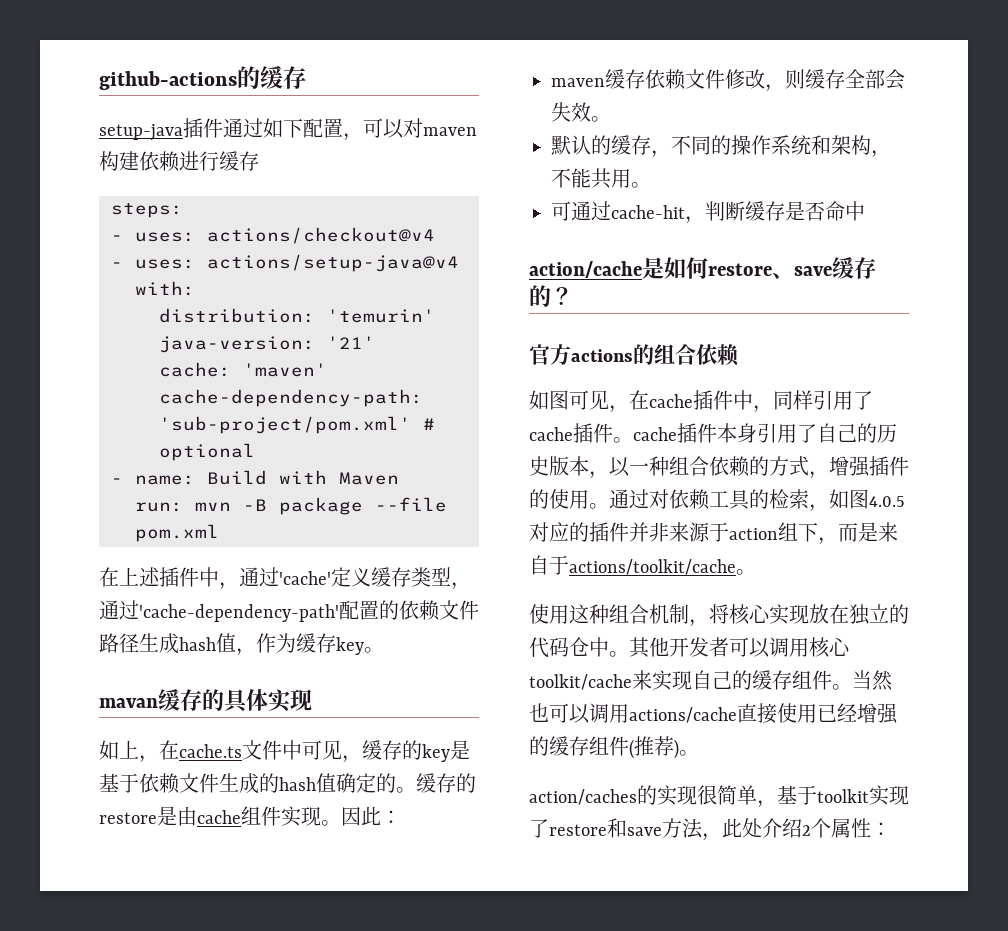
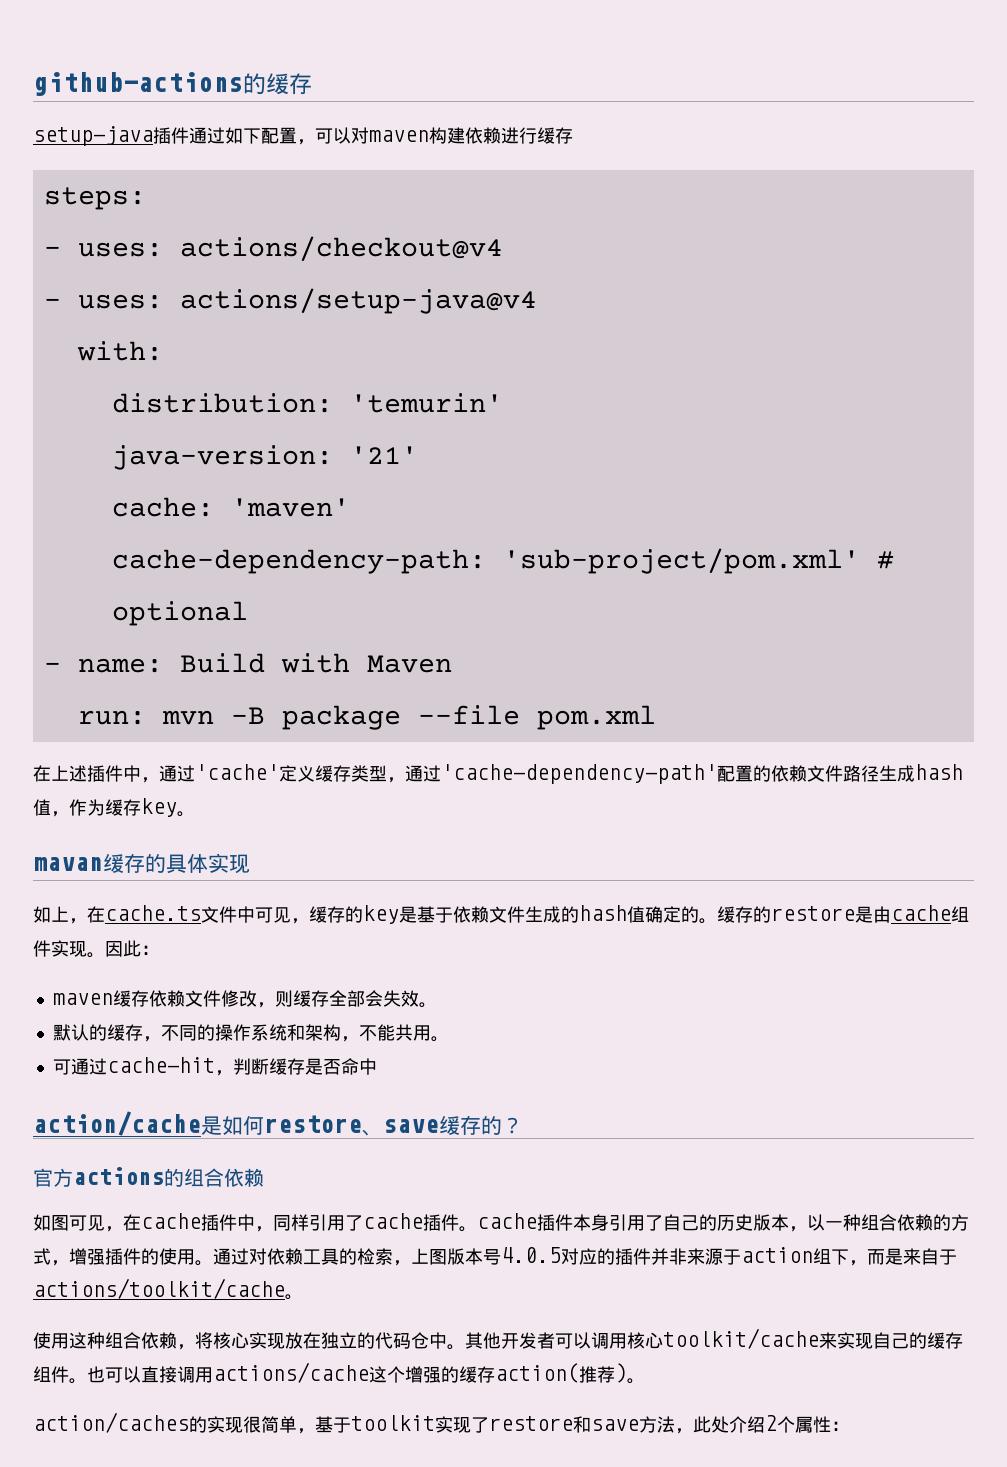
- 通过对依赖工具的检索，如图4.0.5对应的插件并非来源于action组下，而是来自于actions/toolkit/cache。
+ 通过对依赖工具的检索，上图版本号4.0.5对应的插件并非来源于action组下，而是来自于actions/toolkit/cache。
- 使用这种组合机制，将核心实现放在独立的代码仓中。
+ 使用这种组合依赖，将核心实现放在独立的代码仓中。
- 当然也可以调用actions/cache直接使用已经增强的缓存组件(推荐)。
+ 也可以直接调用actions/cache这个增强的缓存action(推荐)。

